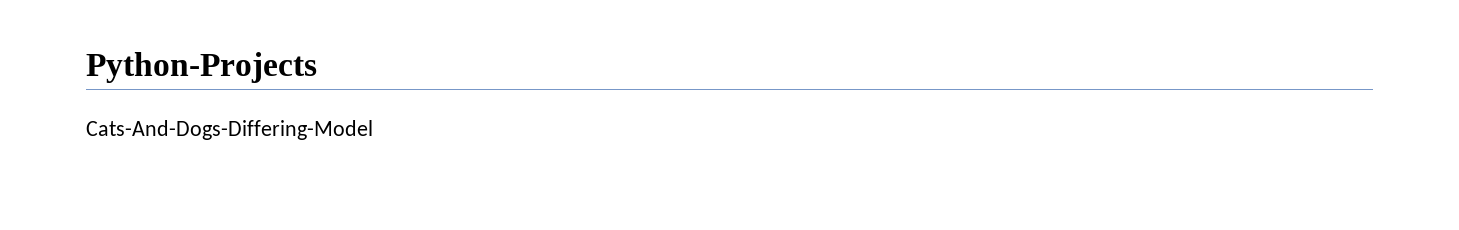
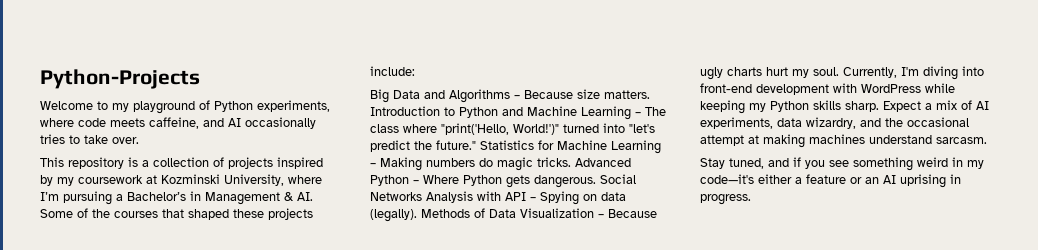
- Cats-And-Dogs-Differing-Model
+ Welcome to my playground of Python experiments, where code meets caffeine, and AI occasionally tries to take over.
+ This repository is a collection of projects inspired by my coursework at Kozminski University, where I’m pursuing a Bachelor’s in Management & AI. Some of the courses that shaped these projects include:
+ Big Data and Algorithms – Because size matters. Introduction to Python and Machine Learning – The class where "print('Hello, World!')" turned into "let's predict the future." Statistics for Machine Learning – Making numbers do magic tricks. Advanced Python – Where Python gets dangerous. Social Networks Analysis with API – Spying on data (legally). Methods of Data Visualization – Because ugly charts hurt my soul. Currently, I'm diving into front-end development with WordPress while keeping my Python skills sharp. Expect a mix of AI experiments, data wizardry, and the occasional attempt at making machines understand sarcasm.
+ Stay tuned, and if you see something weird in my code—it's either a feature or an AI uprising in progress.

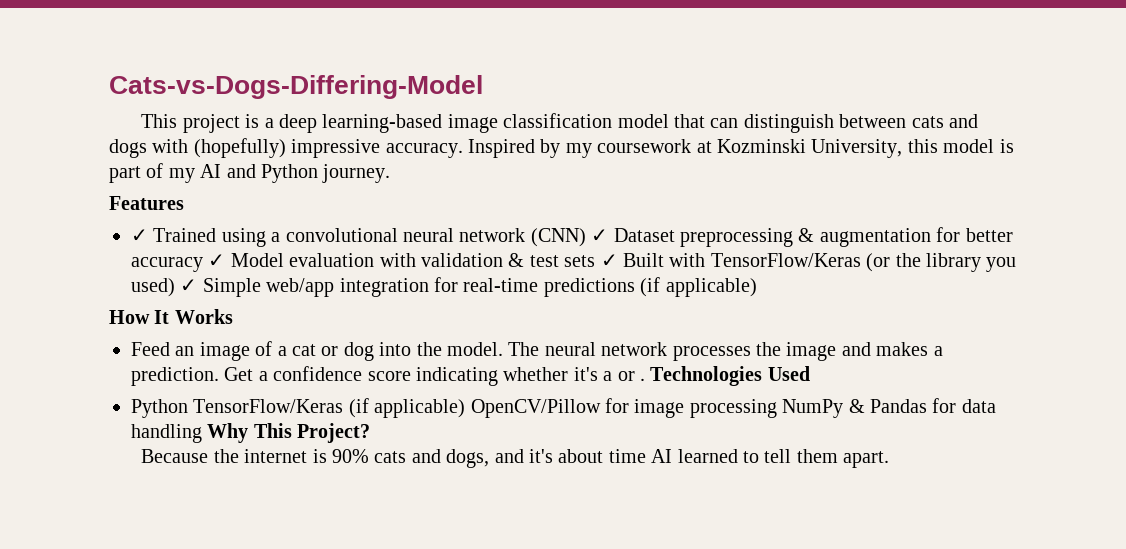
- Python-Projects
- Welcome to my playground of Python experiments, where code meets caffeine, and AI occasionally tries to take over.
- This repository is a collection of projects inspired by my coursework at Kozminski University, where I’m pursuing a Bachelor’s in Management & AI. Some of the courses that shaped these projects include:
- Big Data and Algorithms – Because size matters. Introduction to Python and Machine Learning – The class where "print('Hello, World!')" turned into "let's predict the future." Statistics for Machine Learning – Making numbers do magic tricks. Advanced Python – Where Python gets dangerous. Social Networks Analysis with API – Spying on data (legally). Methods of Data Visualization – Because ugly charts hurt my soul. Currently, I'm diving into front-end development with WordPress while keeping my Python skills sharp. Expect a mix of AI experiments, data wizardry, and the occasional attempt at making machines understand sarcasm.
- Stay tuned, and if you see something weird in my code—it's either a feature or an AI uprising in progress.
+ Cats-vs-Dogs-Differing-Model
+ This project is a deep learning-based image classification model that can distinguish between cats and dogs with (hopefully) impressive accuracy. Inspired by my coursework at Kozminski University, this model is part of my AI and Python journey.
+ Features
+ ✓ Trained using a convolutional neural network (CNN) ✓ Dataset preprocessing & augmentation for better accuracy ✓ Model evaluation with validation & test sets ✓ Built with TensorFlow/Keras (or the library you used) ✓ Simple web/app integration for real-time predictions (if applicable)
+ How It Works
+ Feed an image of a cat or dog into the model. The neural network processes the image and makes a prediction. Get a confidence score indicating whether it's a or . Technologies Used
+ Python TensorFlow/Keras (if applicable) OpenCV/Pillow for image processing NumPy & Pandas for data handling Why This Project?
+ Because the internet is 90% cats and dogs, and it's about time AI learned to tell them apart.

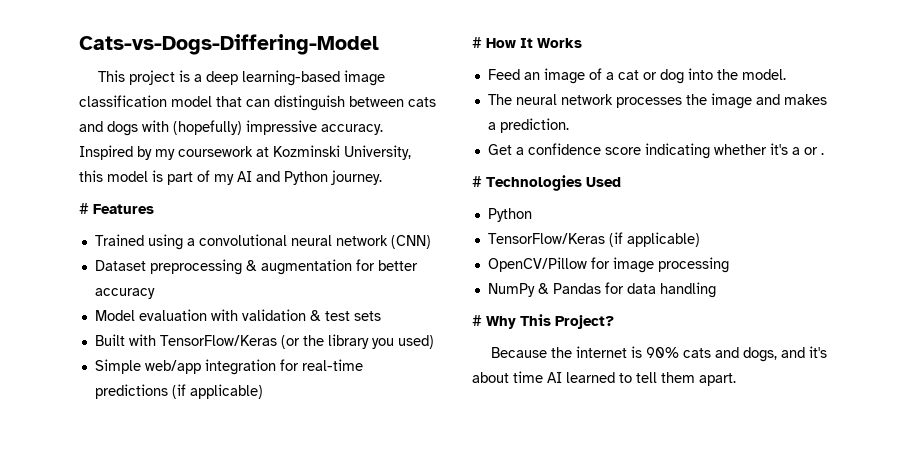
- Features
+ # Features
- ✓ Trained using a convolutional neural network (CNN) ✓ Dataset preprocessing & augmentation for better accuracy ✓ Model evaluation with validation & test sets ✓ Built with TensorFlow/Keras (or the library you used) ✓ Simple web/app integration for real-time predictions (if applicable)
+ Trained using a convolutional neural network (CNN)
+ Dataset preprocessing & augmentation for better accuracy
+ Model evaluation with validation & test sets
+ Built with TensorFlow/Keras (or the library you used)
+ Simple web/app integration for real-time predictions (if applicable)
- How It Works
+ # How It Works
- Feed an image of a cat or dog into the model. The neural network processes the image and makes a prediction. Get a confidence score indicating whether it's a or . Technologies Used
- Python TensorFlow/Keras (if applicable) OpenCV/Pillow for image processing NumPy & Pandas for data handling Why This Project?
+ Feed an image of a cat or dog into the model.
+ The neural network processes the image and makes a prediction.
+ Get a confidence score indicating whether it's a or .
+ # Technologies Used
+ Python
+ TensorFlow/Keras (if applicable)
+ OpenCV/Pillow for image processing
+ NumPy & Pandas for data handling
+ # Why This Project?

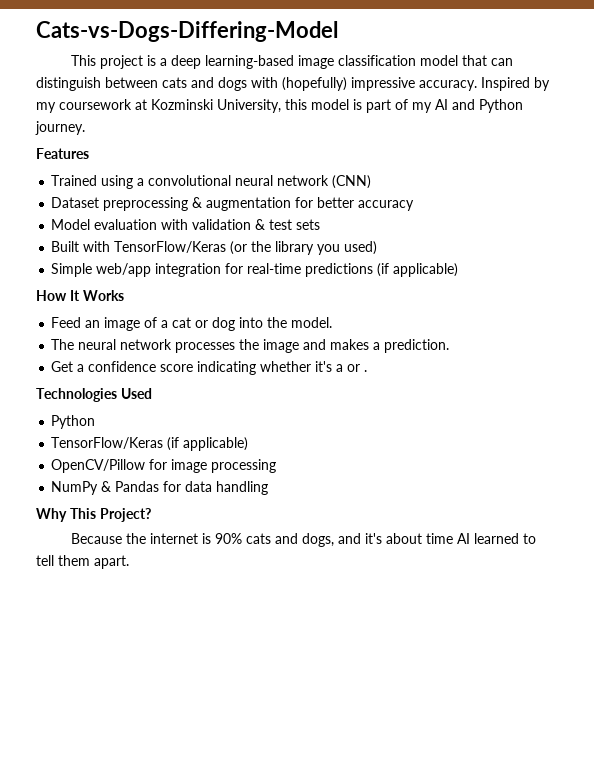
- # Features
+ Features
- # How It Works
+ How It Works
- # Technologies Used
+ Technologies Used
- # Why This Project?
+ Why This Project?

